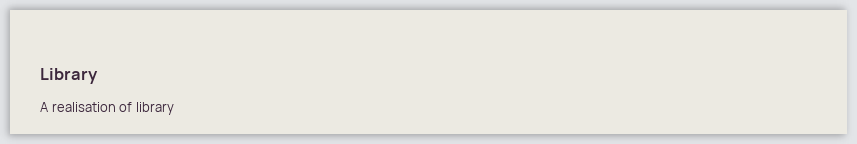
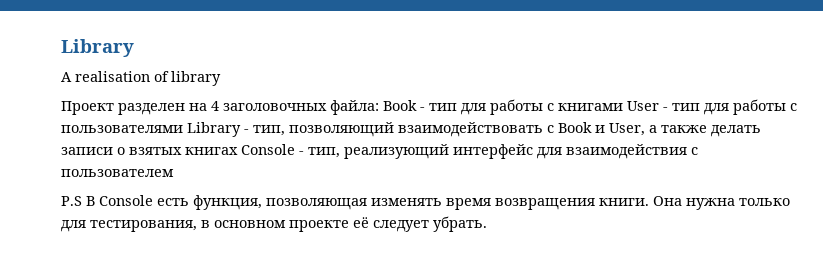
+ Проект разделен на 4 заголовочных файла: Book - тип для работы с книгами User - тип для работы с пользователями Library - тип, позволяющий взаимодействовать с Book и User, а также делать записи о взятых книгах Console - тип, реализующий интерфейс для взаимодействия с пользователем
+ P.S В Console есть функция, позволяющая изменять время возвращения книги. Она нужна только для тестирования, в основном проекте её следует убрать.

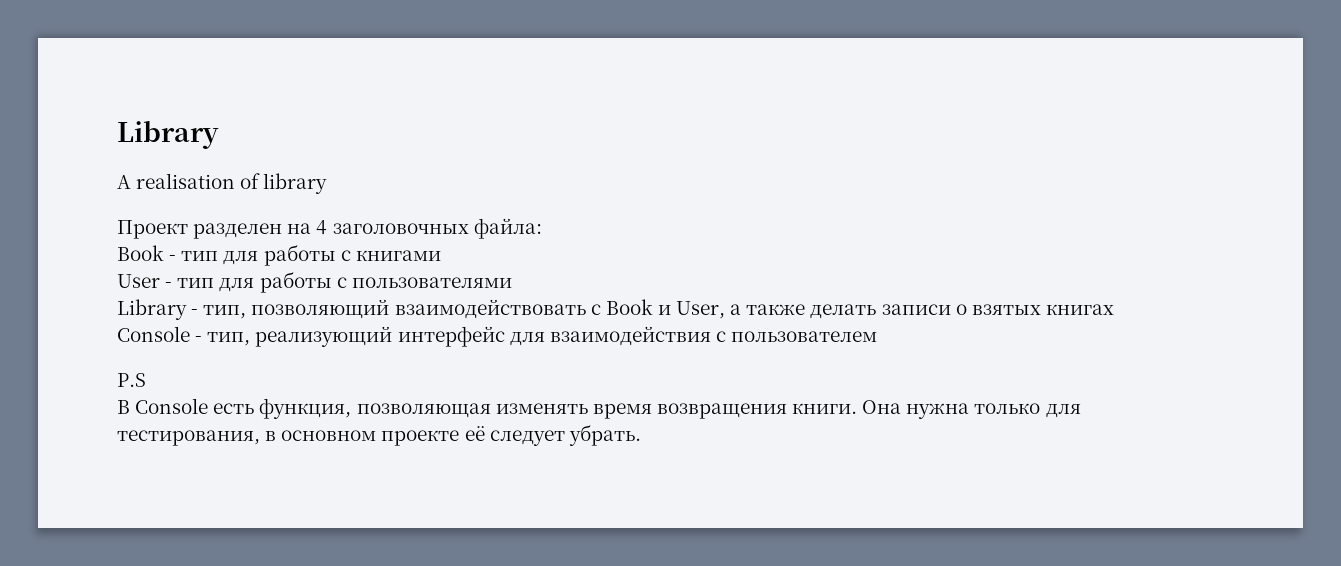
- Проект разделен на 4 заголовочных файла: Book - тип для работы с книгами User - тип для работы с пользователями Library - тип, позволяющий взаимодействовать с Book и User, а также делать записи о взятых книгах Console - тип, реализующий интерфейс для взаимодействия с пользователем
+ Проект разделен на 4 заголовочных файла:
+ Book - тип для работы с книгами
+ User - тип для работы с пользователями
+ Library - тип, позволяющий взаимодействовать с Book и User, а также делать записи о взятых книгах
+ Console - тип, реализующий интерфейс для взаимодействия с пользователем
- P.S В Console есть функция, позволяющая изменять время возвращения книги.
+ P.S
+ В Console есть функция, позволяющая изменять время возвращения книги.

